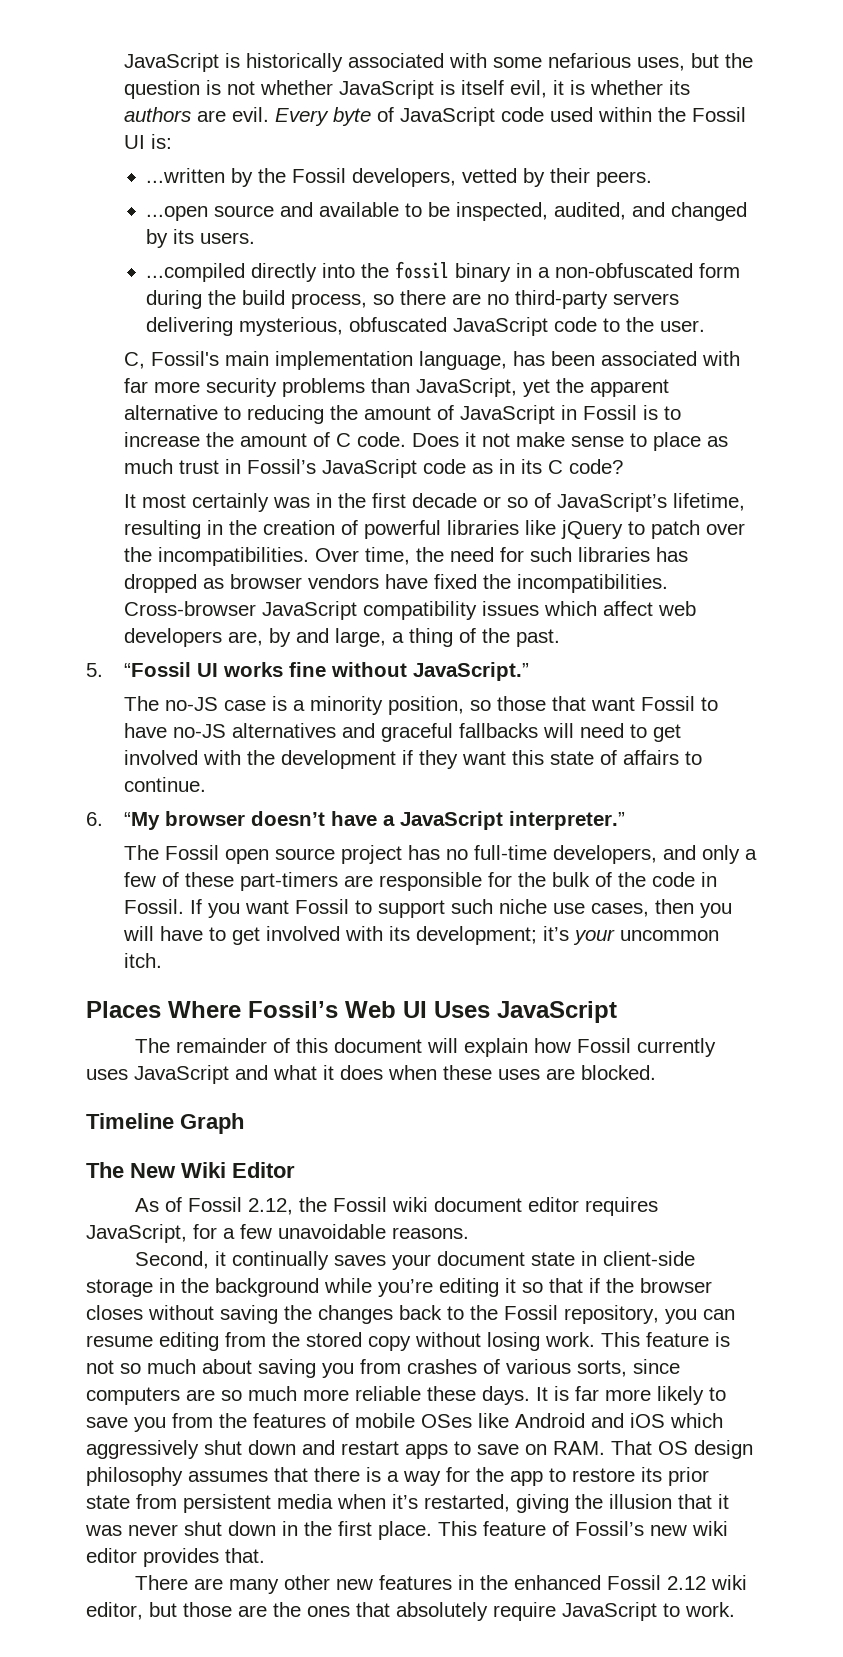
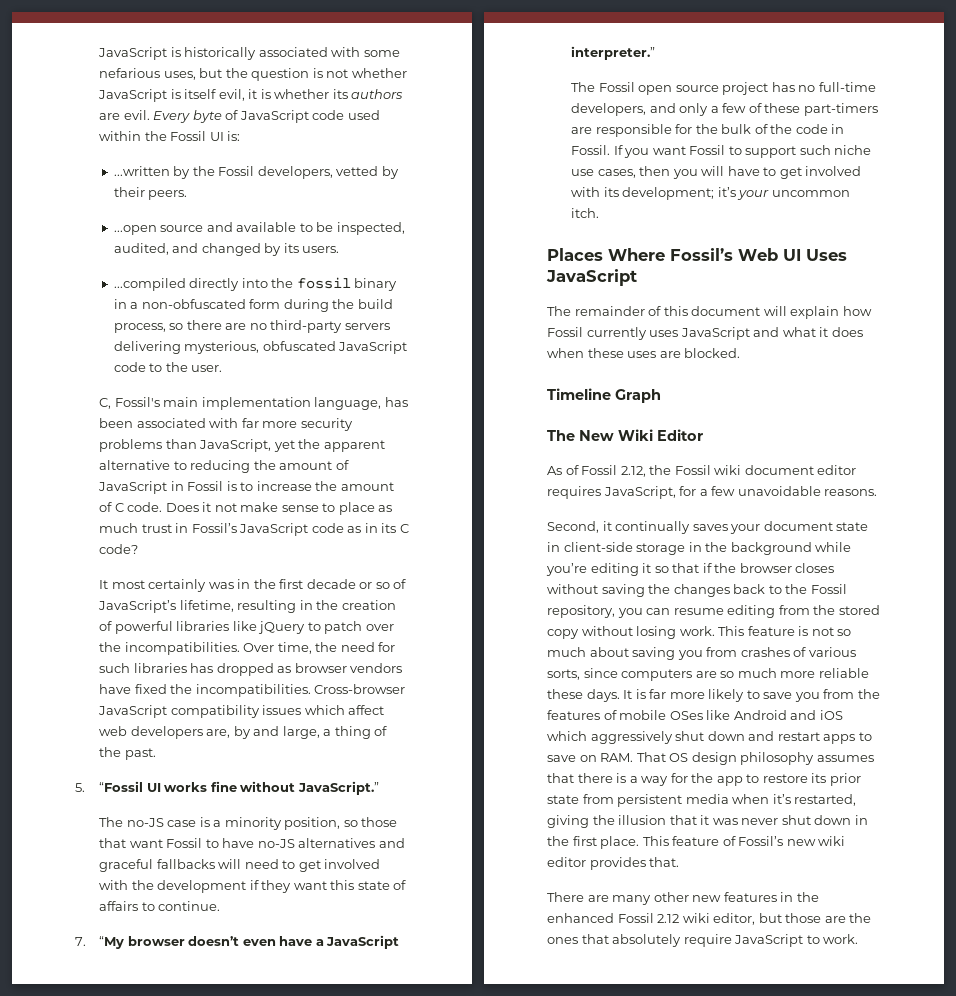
- 6. “My browser doesn’t have a JavaScript interpreter.”
+ 7. “My browser doesn’t even have a JavaScript interpreter.”

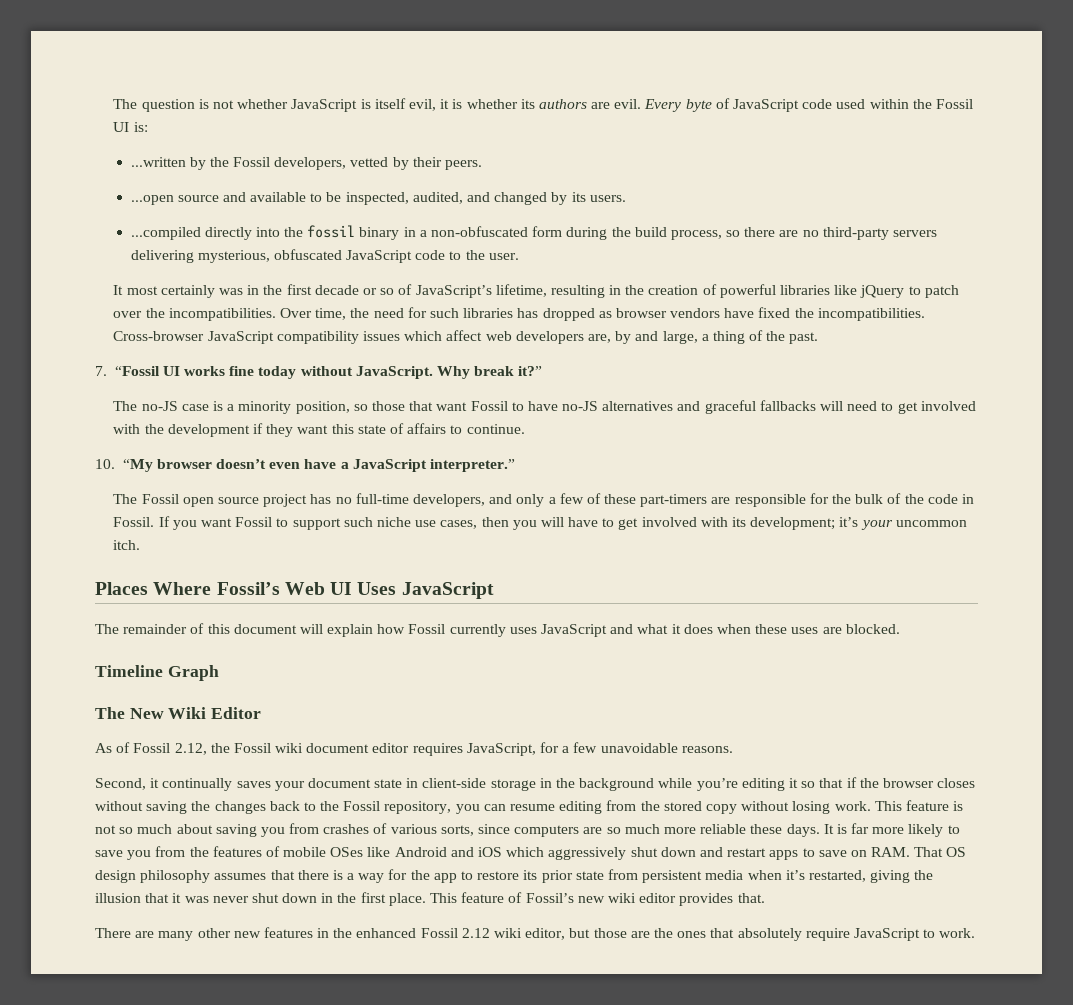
- JavaScript is historically associated with some nefarious uses, but the question is not whether JavaScript is itself evil, it is whether its authors are evil.
+ The question is not whether JavaScript is itself evil, it is whether its authors are evil.
- C, Fossil's main implementation language, has been associated with far more security problems than JavaScript, yet the apparent alternative to reducing the amount of JavaScript in Fossil is to increase the amount of C code. Does it not make sense to place as much trust in Fossil’s JavaScript code as in its C code?
- 5. “Fossil UI works fine without JavaScript.”
+ 7. “Fossil UI works fine today without JavaScript. Why break it?”
- 7. “My browser doesn’t even have a JavaScript interpreter.”
+ 10. “My browser doesn’t even have a JavaScript interpreter.”

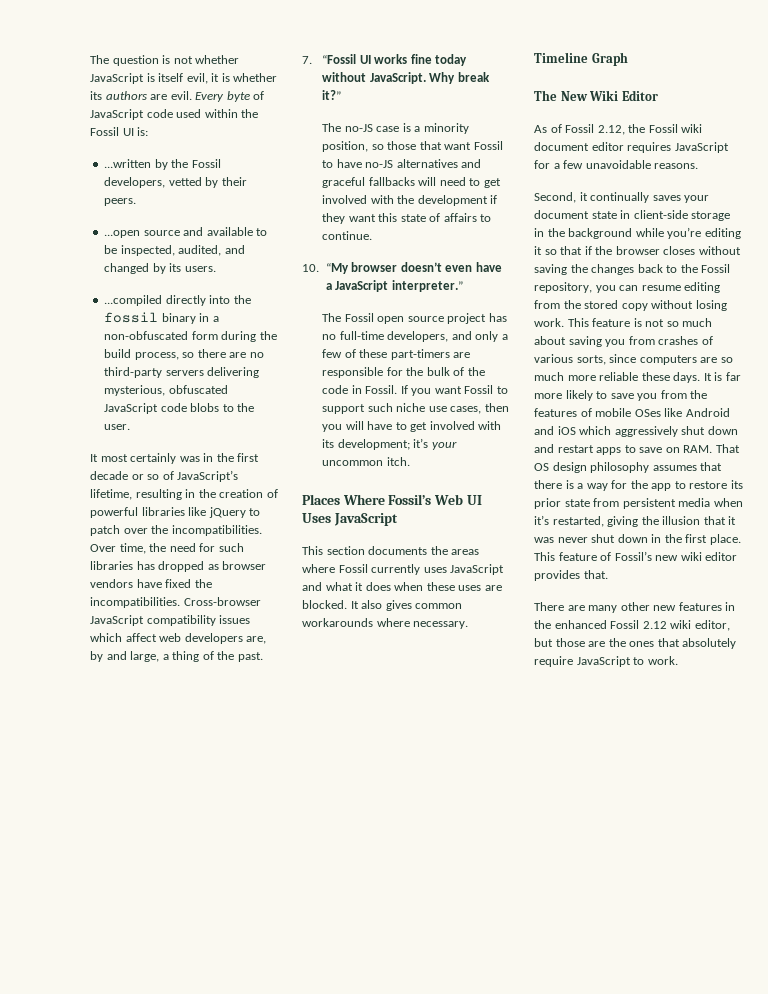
- ...compiled directly into the fossil binary in a non-obfuscated form during the build process, so there are no third-party servers delivering mysterious, obfuscated JavaScript code to the user.
+ ...compiled directly into the fossil binary in a non-obfuscated form during the build process, so there are no third-party servers delivering mysterious, obfuscated JavaScript code blobs to the user.
- The remainder of this document will explain how Fossil currently uses JavaScript and what it does when these uses are blocked.
+ This section documents the areas where Fossil currently uses JavaScript and what it does when these uses are blocked. It also gives common workarounds where necessary.
- As of Fossil 2.12, the Fossil wiki document editor requires JavaScript, for a few unavoidable reasons.
+ As of Fossil 2.12, the Fossil wiki document editor requires JavaScript for a few unavoidable reasons.

